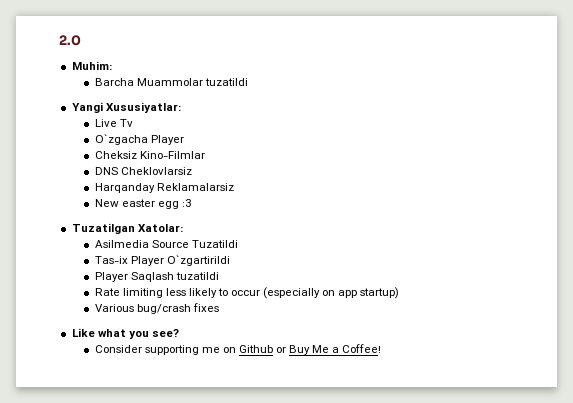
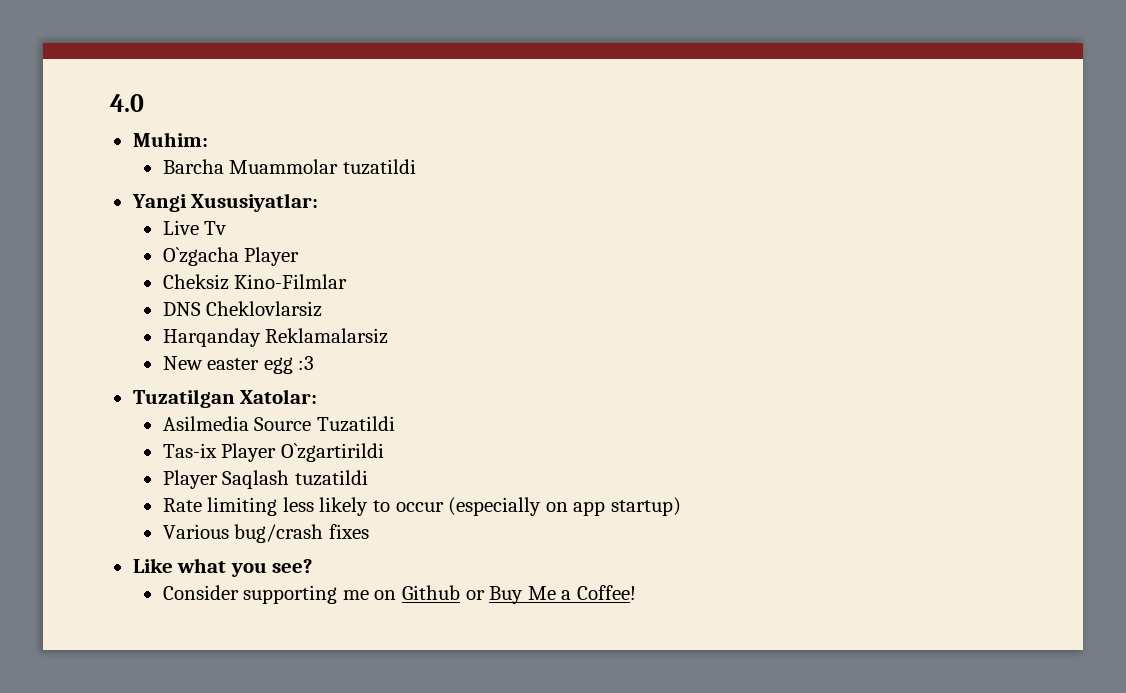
- 2.0
+ 4.0

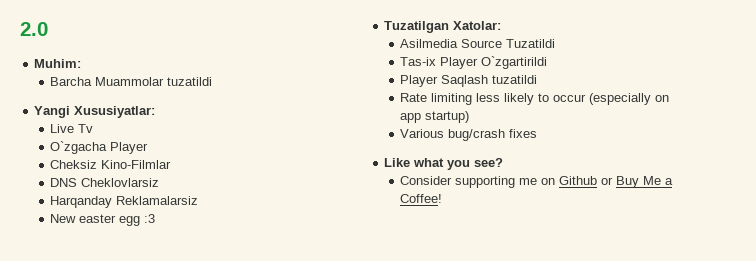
- 4.0
+ 2.0

